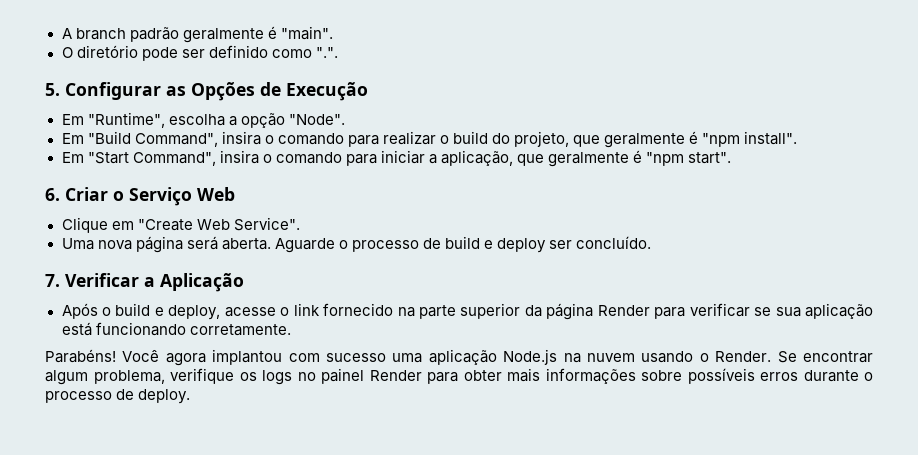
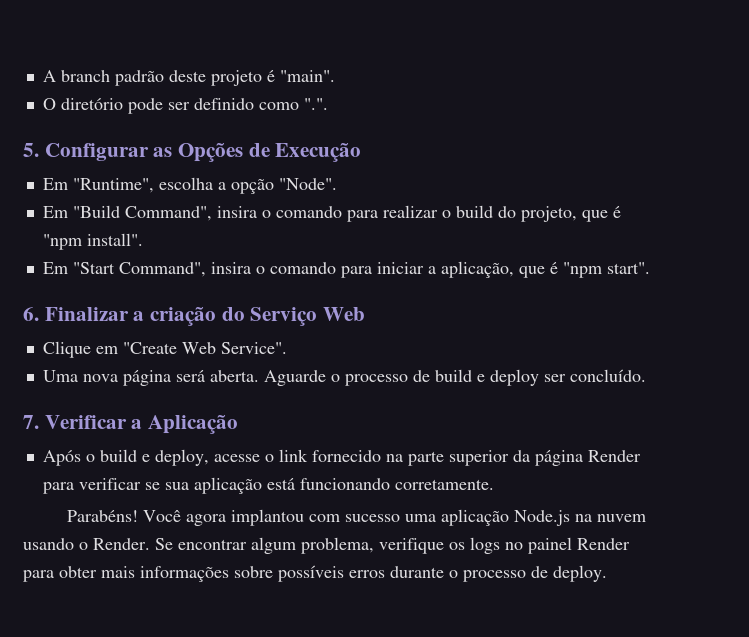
- A branch padrão geralmente é "main".
+ A branch padrão deste projeto é "main".
- Em "Build Command", insira o comando para realizar o build do projeto, que geralmente é "npm install".
+ Em "Build Command", insira o comando para realizar o build do projeto, que é "npm install".
- Em "Start Command", insira o comando para iniciar a aplicação, que geralmente é "npm start".
+ Em "Start Command", insira o comando para iniciar a aplicação, que é "npm start".
- 6. Criar o Serviço Web
+ 6. Finalizar a criação do Serviço Web

